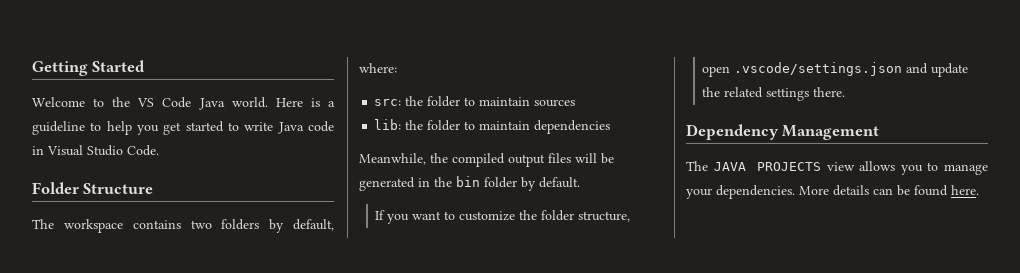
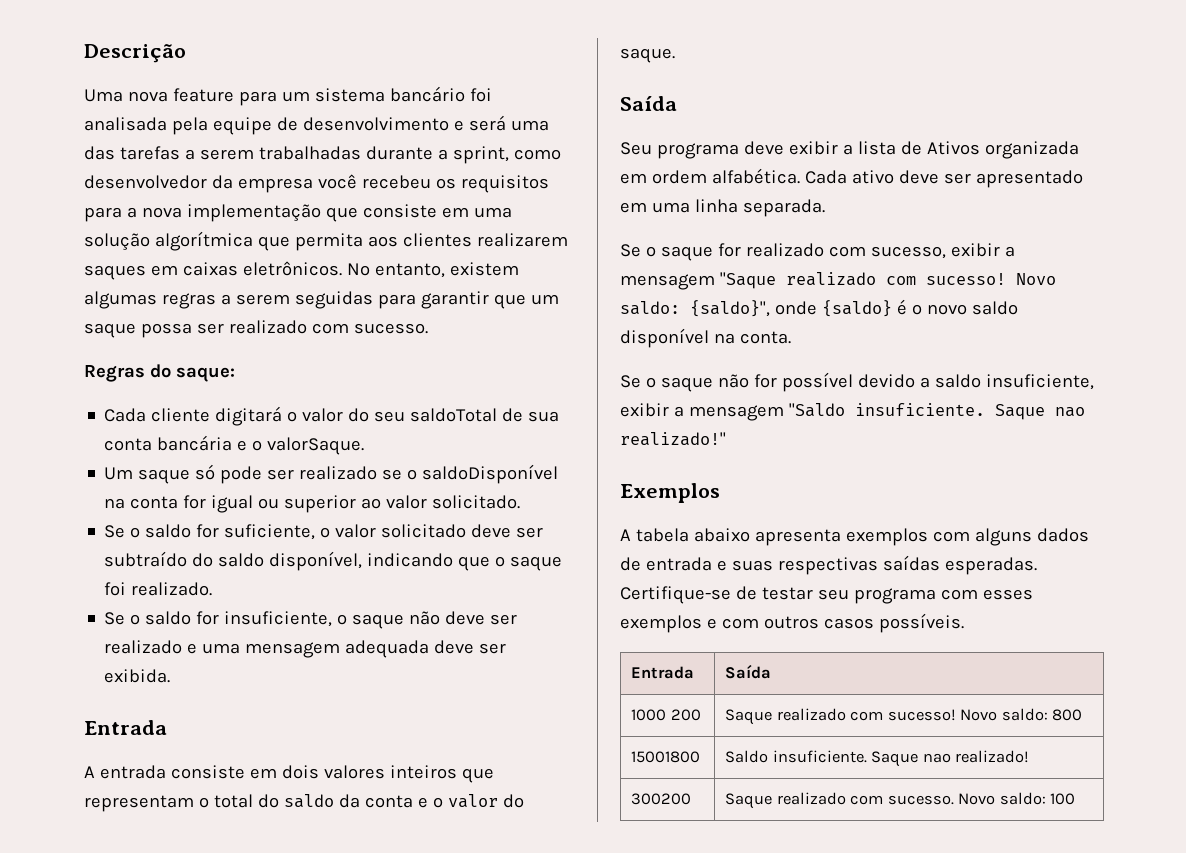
- Getting Started
- Welcome to the VS Code Java world. Here is a guideline to help you get started to write Java code in Visual Studio Code.
- Folder Structure
- The workspace contains two folders by default, where:
- src: the folder to maintain sources
- lib: the folder to maintain dependencies
- Meanwhile, the compiled output files will be generated in the bin folder by default.
- If you want to customize the folder structure, open .vscode/settings.json and update the related settings there.
- Dependency Management
- The JAVA PROJECTS view allows you to manage your dependencies. More details can be found here.
+ Descrição
+ Uma nova feature para um sistema bancário foi analisada pela equipe de desenvolvimento e será uma das tarefas a serem trabalhadas durante a sprint, como desenvolvedor da empresa você recebeu os requisitos para a nova implementação que consiste em uma solução algorítmica que permita aos clientes realizarem saques em caixas eletrônicos. No entanto, existem algumas regras a serem seguidas para garantir que um saque possa ser realizado com sucesso.
+ Regras do saque:
+ Cada cliente digitará o valor do seu saldoTotal de sua conta bancária e o valorSaque.
+ Um saque só pode ser realizado se o saldoDisponível na conta for igual ou superior ao valor solicitado.
+ Se o saldo for suficiente, o valor solicitado deve ser subtraído do saldo disponível, indicando que o saque foi realizado.
+ Se o saldo for insuficiente, o saque não deve ser realizado e uma mensagem adequada deve ser exibida.
+ Entrada
+ A entrada consiste em dois valores inteiros que representam o total do saldo da conta e o valor do saque.
+ Saída
+ Seu programa deve exibir a lista de Ativos organizada em ordem alfabética. Cada ativo deve ser apresentado em uma linha separada.
+ Se o saque for realizado com sucesso, exibir a mensagem "Saque realizado com sucesso! Novo saldo: {saldo}", onde {saldo} é o novo saldo disponível na conta.
+ Se o saque não for possível devido a saldo insuficiente, exibir a mensagem "Saldo insuficiente. Saque nao realizado!"
+ Exemplos
+ A tabela abaixo apresenta exemplos com alguns dados de entrada e suas respectivas saídas esperadas. Certifique-se de testar seu programa com esses exemplos e com outros casos possíveis.
+ Entrada | Saída
+ 1000 200 | Saque realizado com sucesso! Novo saldo: 800
+ 15001800 | Saldo insuficiente. Saque nao realizado!
+ 300200 | Saque realizado com sucesso. Novo saldo: 100

